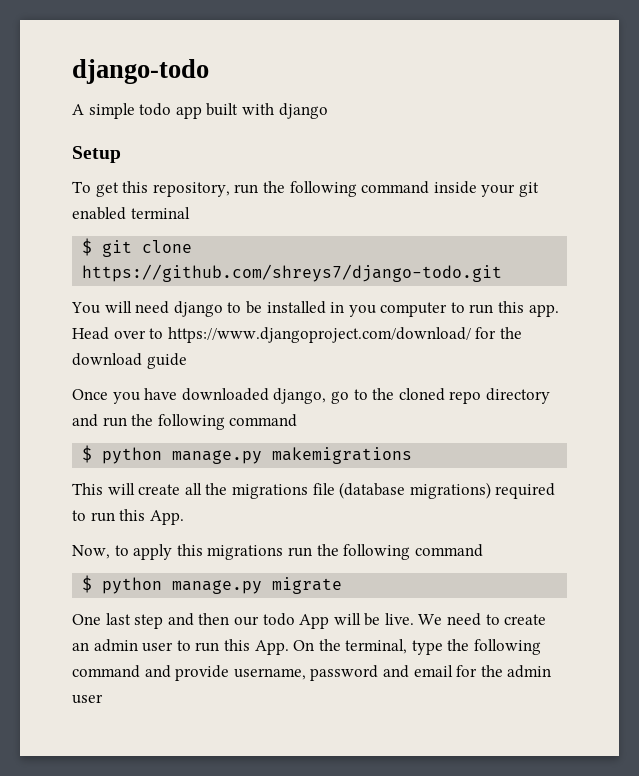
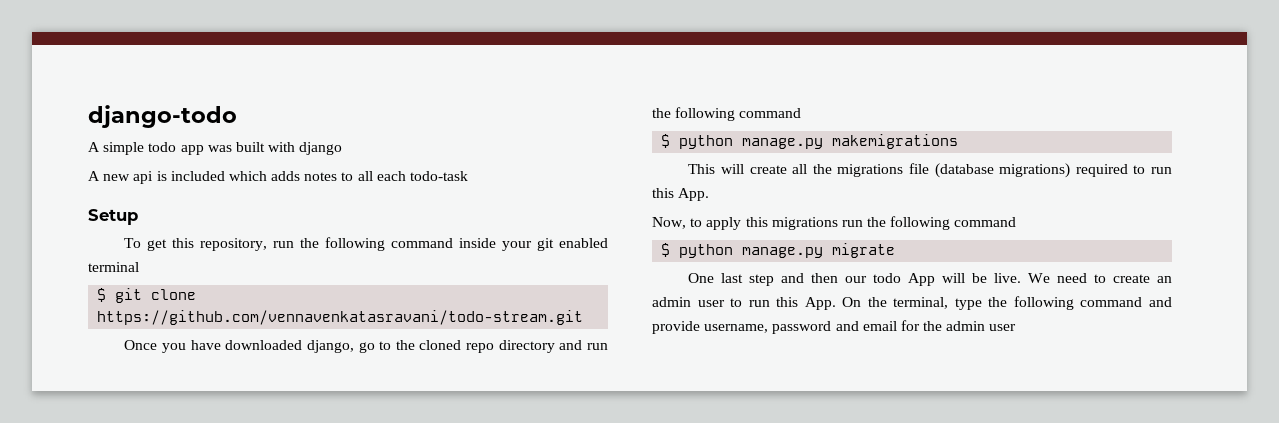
- A simple todo app built with django
+ A simple todo app was built with django
+ A new api is included which adds notes to all each todo-task
- $ git clone https://github.com/shreys7/django-todo.git
- You will need django to be installed in you computer to run this app. Head over to https://www.djangoproject.com/download/ for the download guide
+ $ git clone https://github.com/vennavenkatasravani/todo-stream.git

